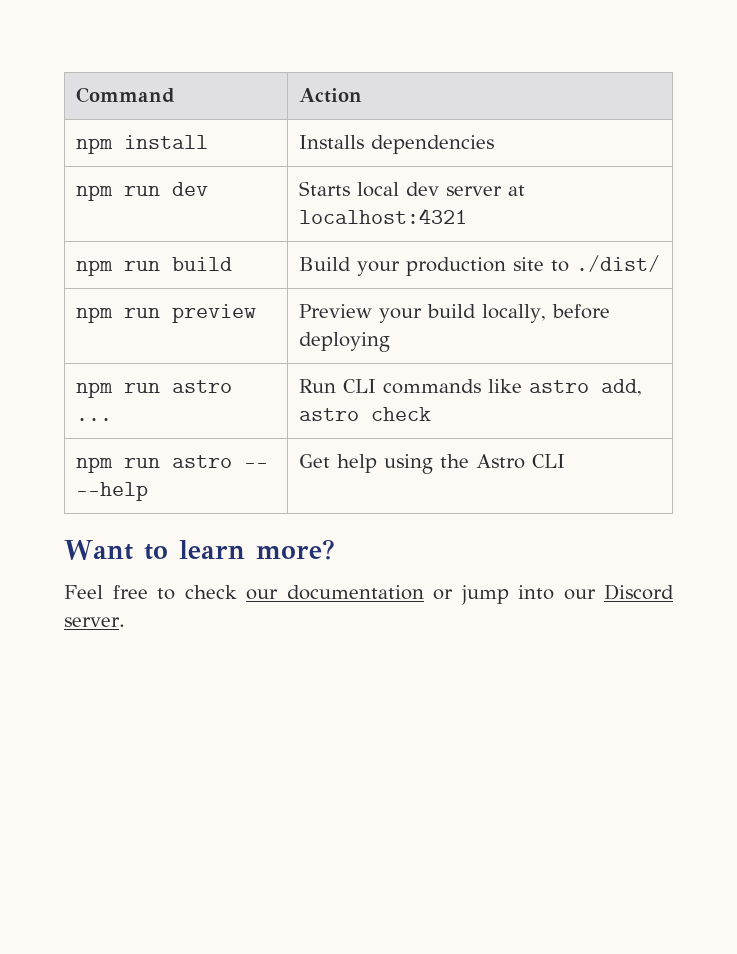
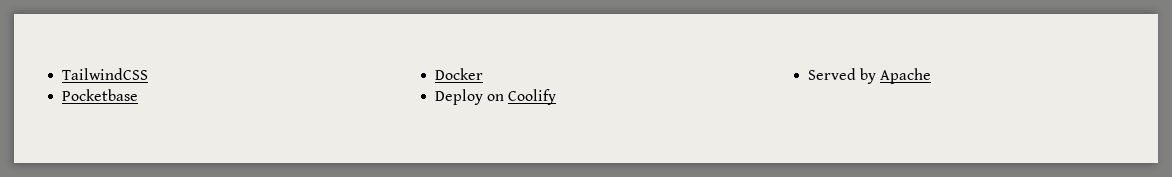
- Command | Action
- npm install | Installs dependencies
- npm run dev | Starts local dev server at localhost:4321
- npm run build | Build your production site to ./dist/
- npm run preview | Preview your build locally, before deploying
- npm run astro ... | Run CLI commands like astro add, astro check
- npm run astro -- --help | Get help using the Astro CLI
- Want to learn more?
- Feel free to check our documentation or jump into our Discord server.
+ TailwindCSS
+ Pocketbase
+ Docker
+ Deploy on Coolify
+ Served by Apache

